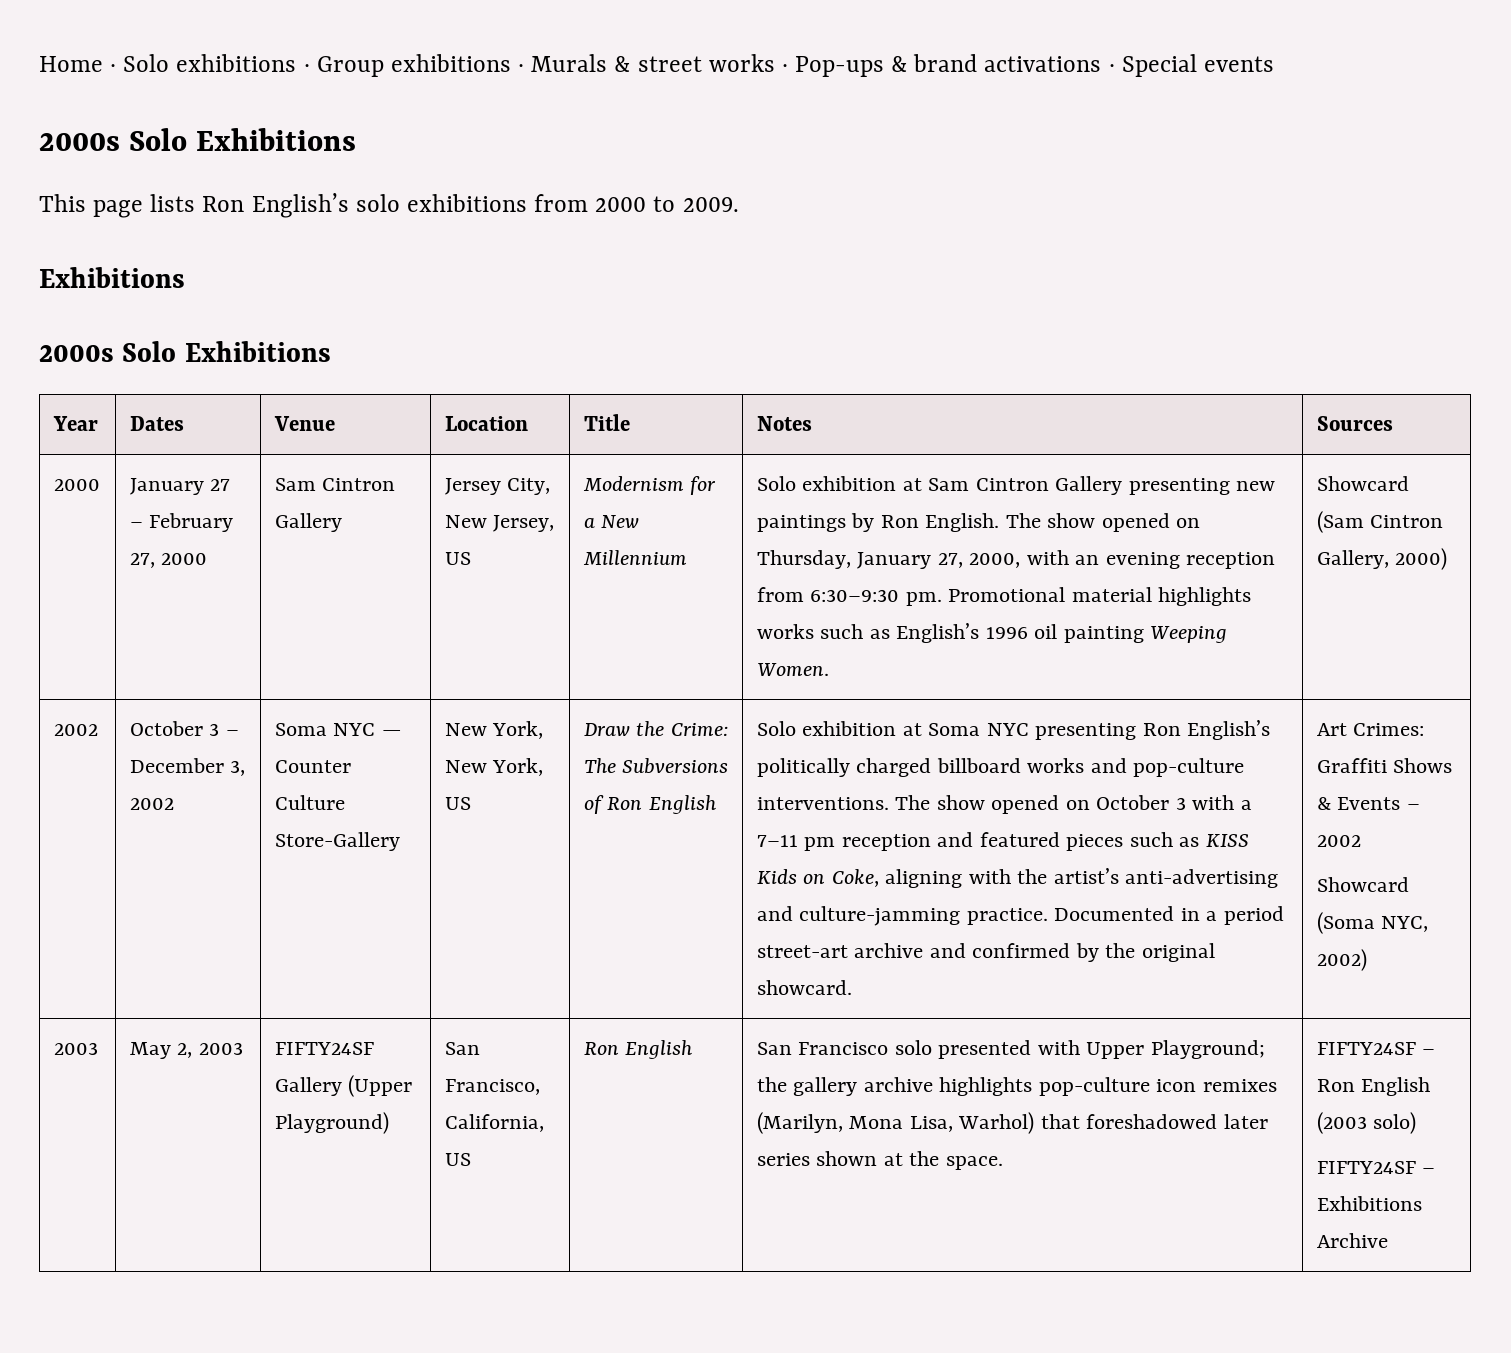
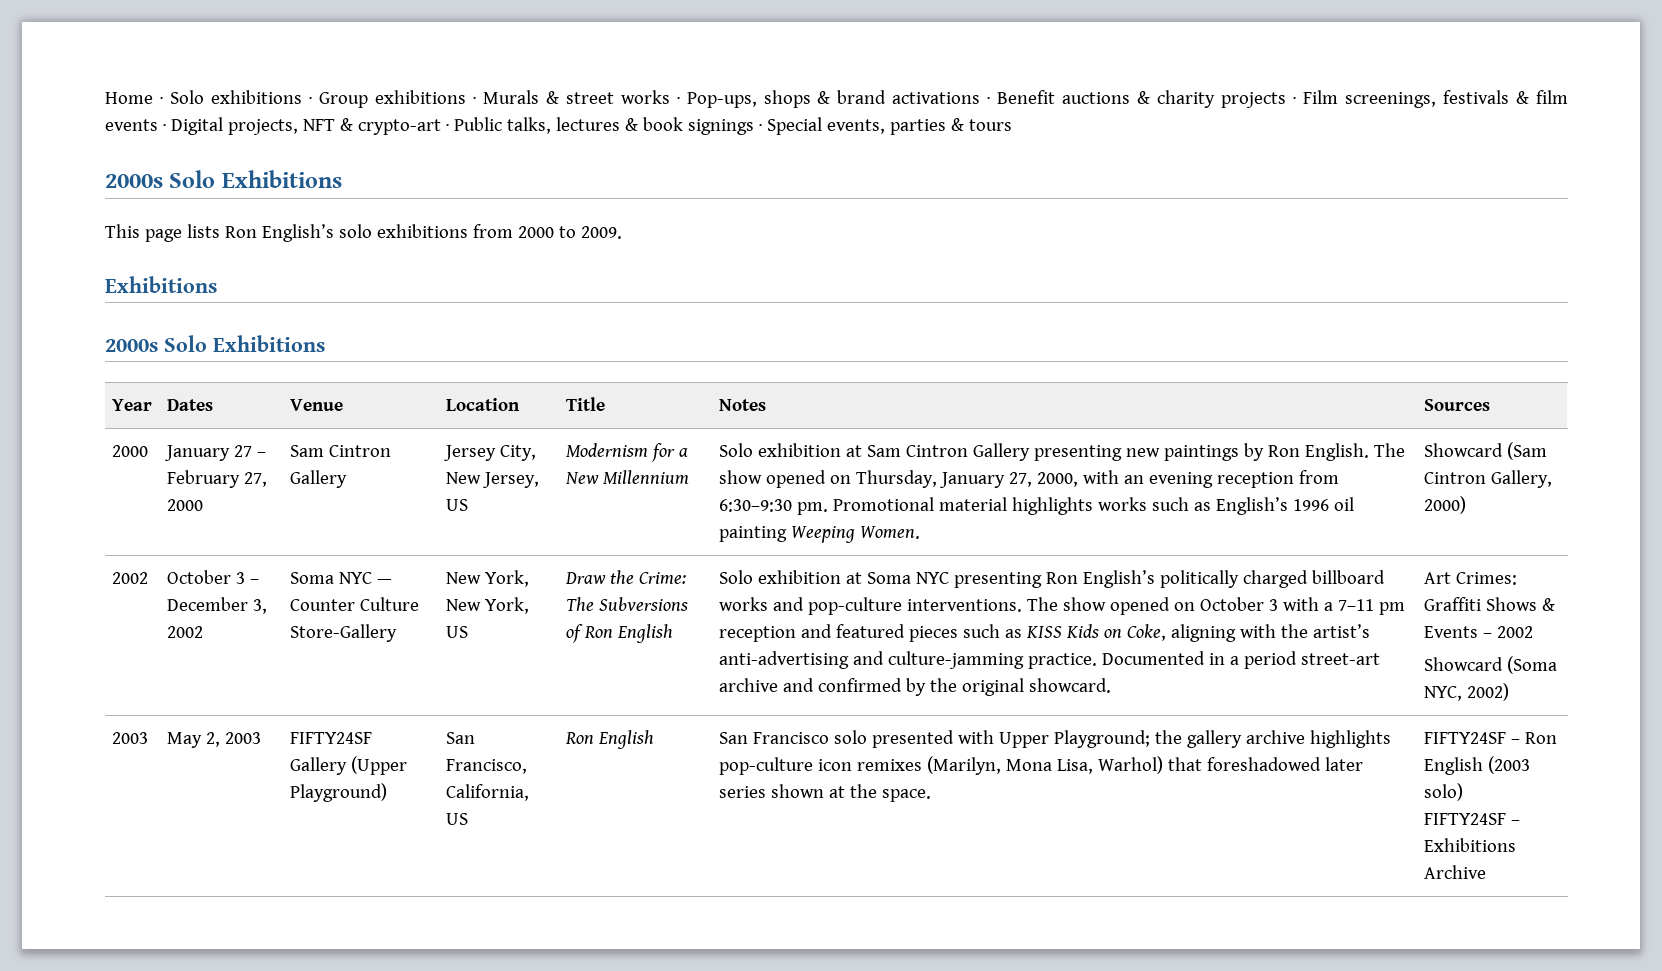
- Home · Solo exhibitions · Group exhibitions · Murals & street works · Pop-ups & brand activations · Special events
+ Home · Solo exhibitions · Group exhibitions · Murals & street works · Pop-ups, shops & brand activations · Benefit auctions & charity projects · Film screenings, festivals & film events · Digital projects, NFT & crypto-art · Public talks, lectures & book signings · Special events, parties & tours

